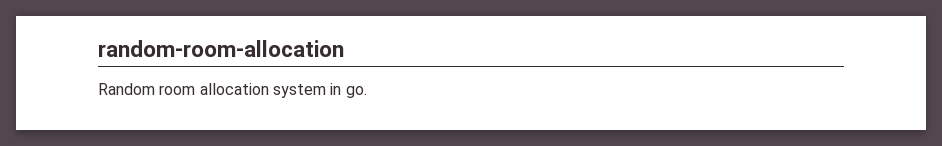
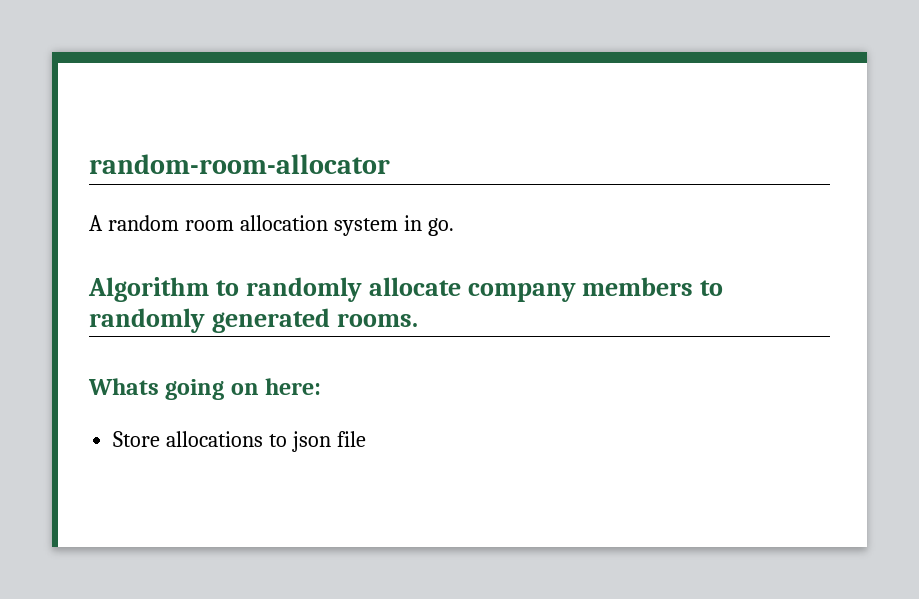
- random-room-allocation
- Random room allocation system in go.
+ random-room-allocator
+ A random room allocation system in go.
+ Algorithm to randomly allocate company members to randomly generated rooms.
+ Whats going on here:
+ Store allocations to json file

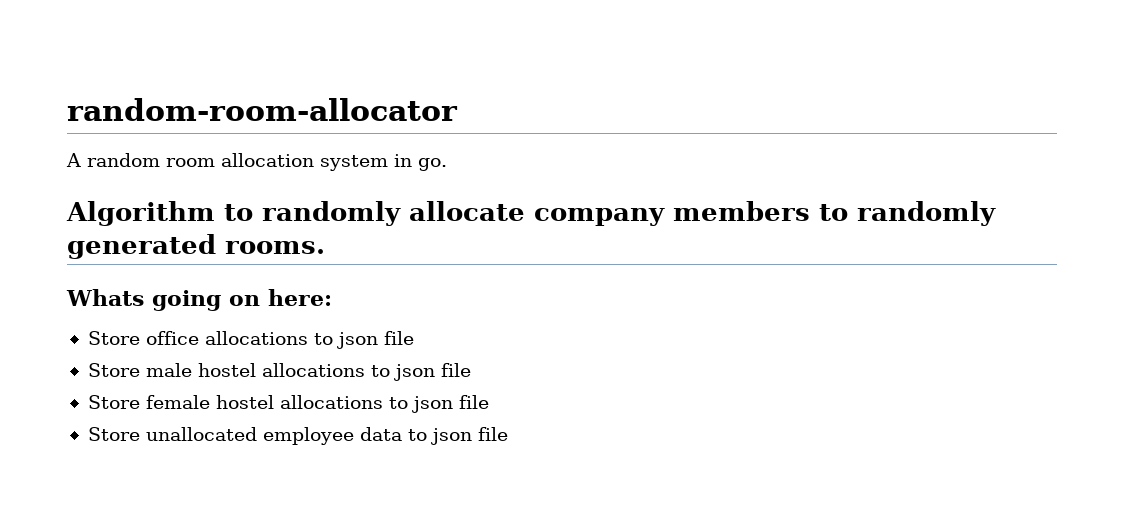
- Store allocations to json file
+ Store office allocations to json file
+ Store male hostel allocations to json file
+ Store female hostel allocations to json file
+ Store unallocated employee data to json file

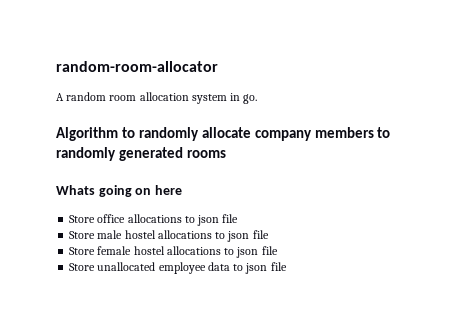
- Algorithm to randomly allocate company members to randomly generated rooms.
+ Algorithm to randomly allocate company members to randomly generated rooms
- Whats going on here:
+ Whats going on here

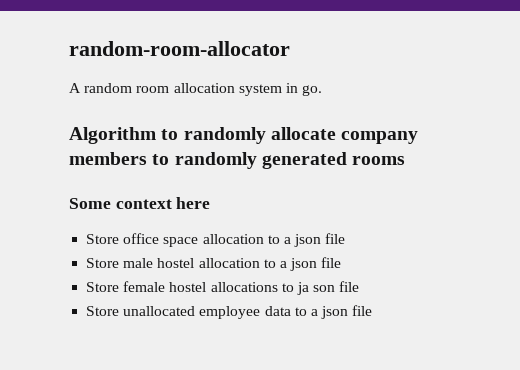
- Whats going on here
+ Some context here
- Store office allocations to json file
+ Store office space allocation to a json file
- Store male hostel allocations to json file
+ Store male hostel allocation to a json file
- Store female hostel allocations to json file
+ Store female hostel allocations to ja son file
- Store unallocated employee data to json file
+ Store unallocated employee data to a json file

